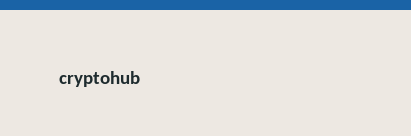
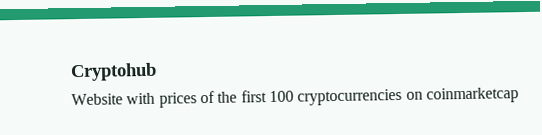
- cryptohub
+ Cryptohub
+ Website with prices of the first 100 cryptocurrencies on coinmarketcap

